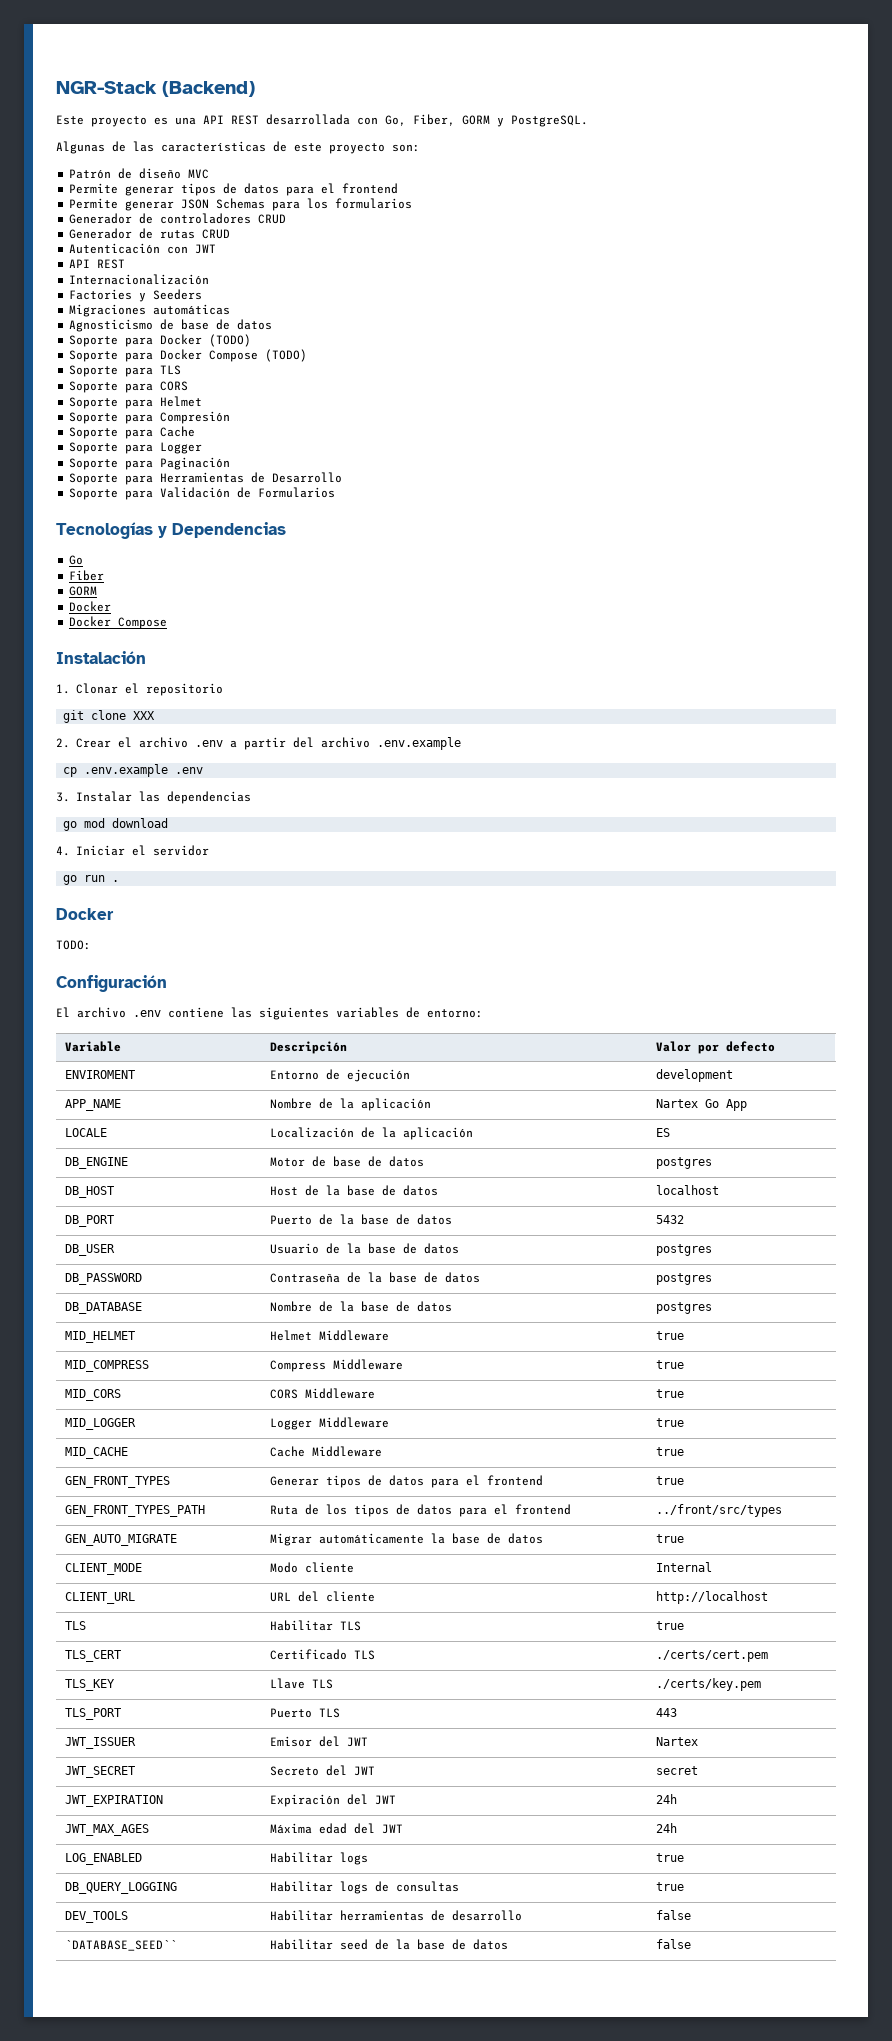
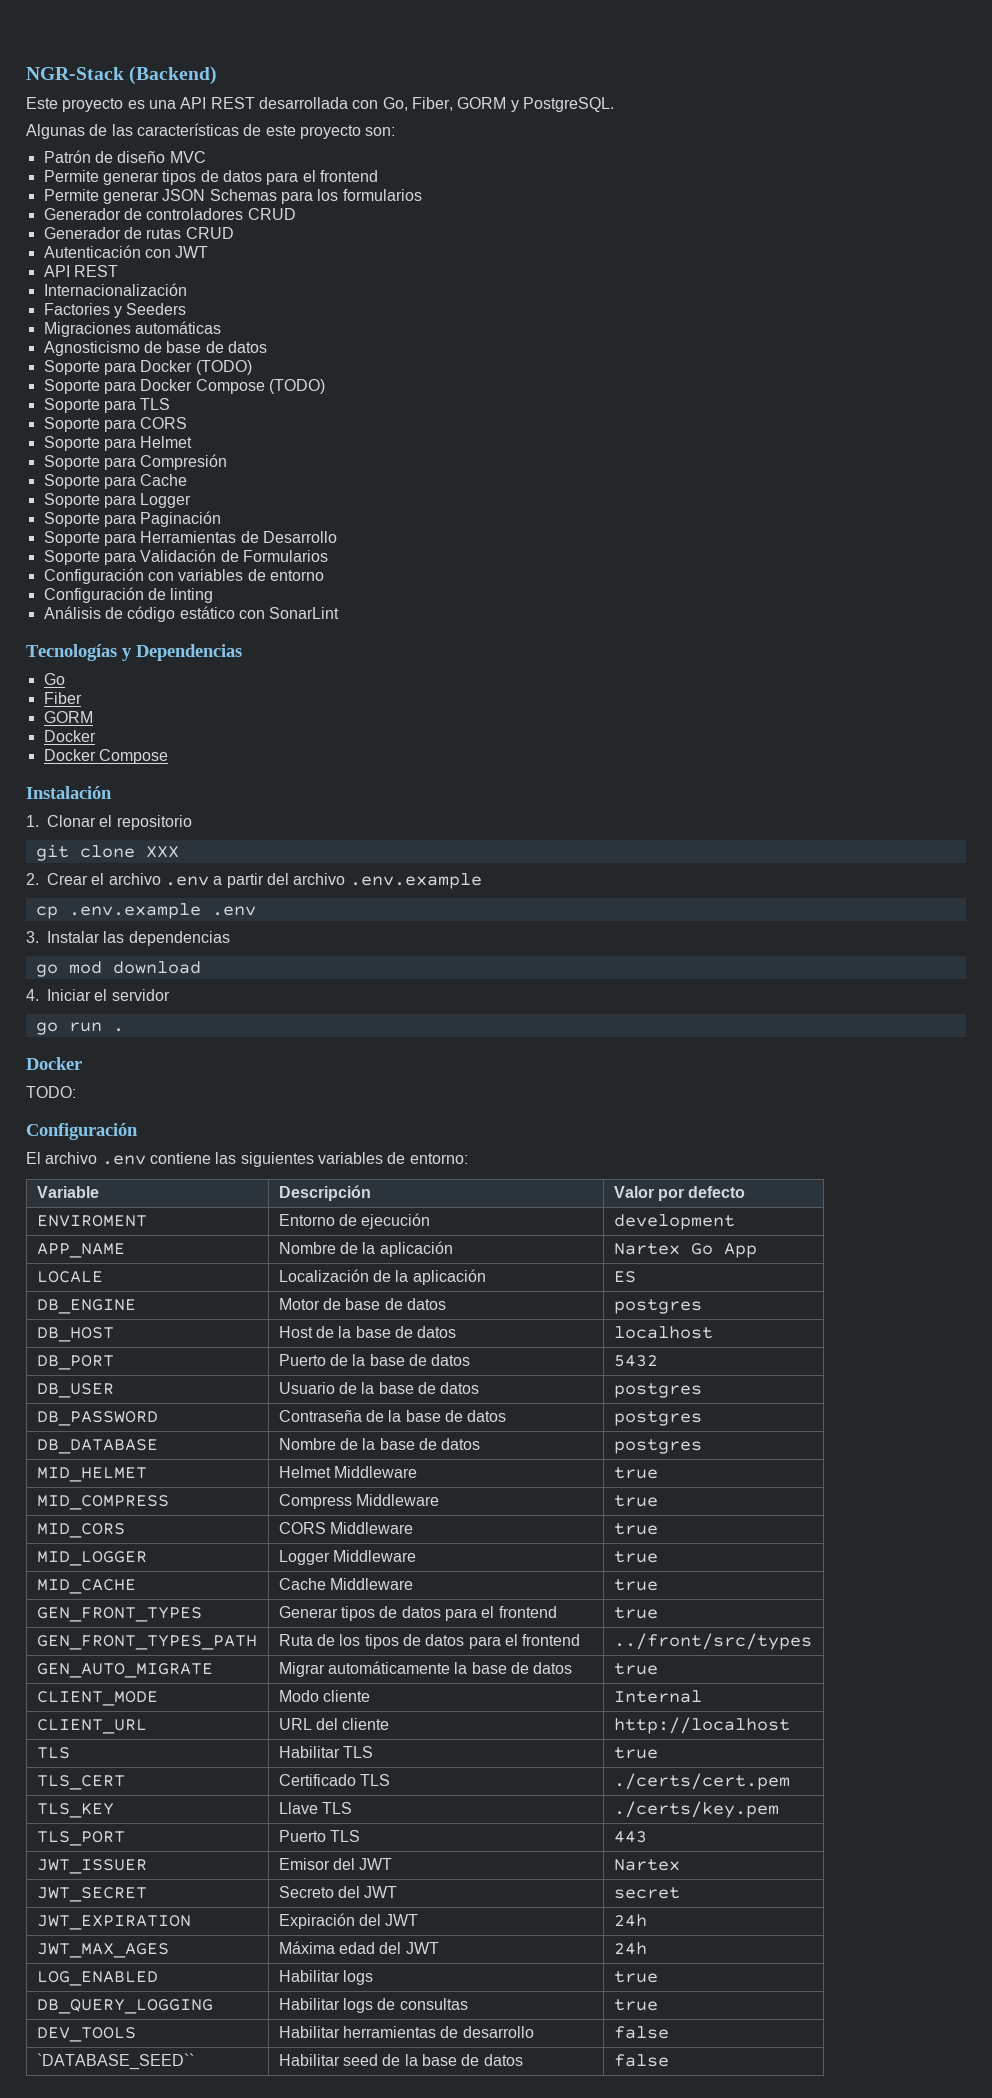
+ Configuración con variables de entorno
+ Configuración de linting
+ Análisis de código estático con SonarLint

